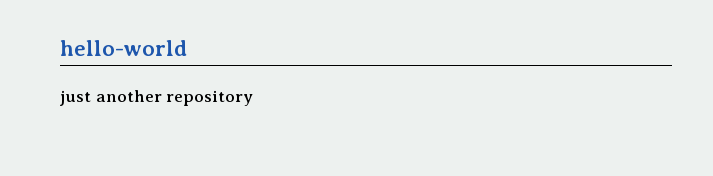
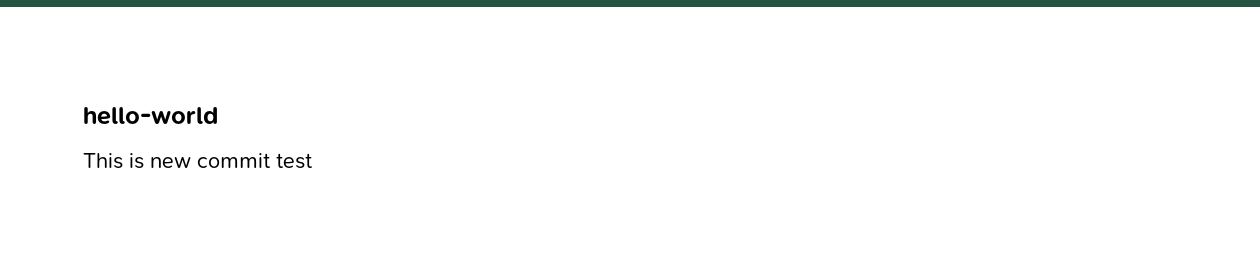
- just another repository
+ This is new commit test

